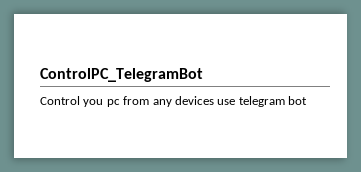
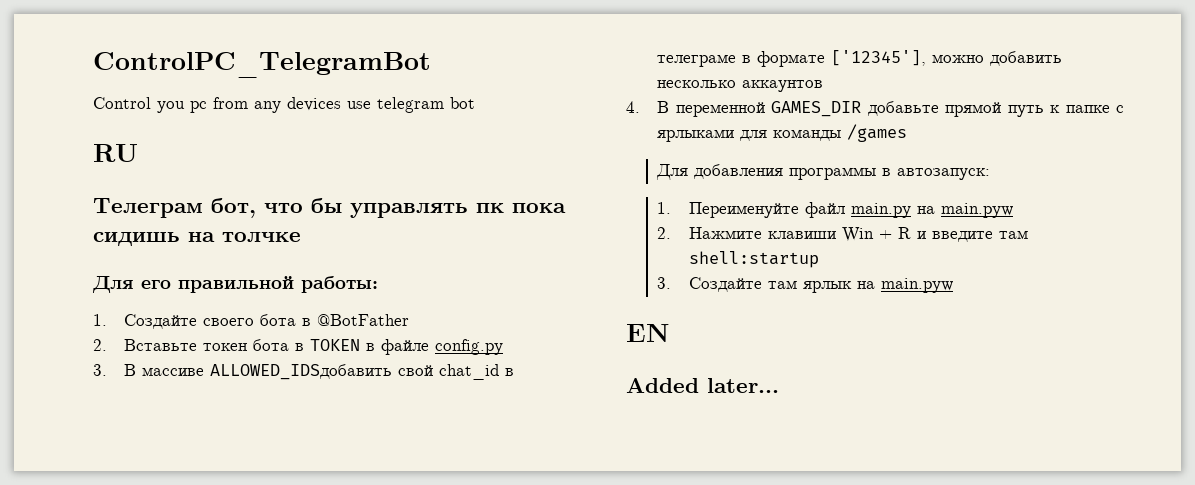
+ RU
+ Телеграм бот, что бы управлять пк пока сидишь на толчке
+ Для его правильной работы:
+ 1. Создайте своего бота в @BotFather
+ 2. Вставьте токен бота в TOKEN в файле config.py
+ 3. В массиве ALLOWED_IDSдобавить свой chat_id в телеграме в формате ['12345'], можно добавить несколько аккаунтов
+ 4. В переменной GAMES_DIR добавьте прямой путь к папке с ярлыками для команды /games
+ Для добавления программы в автозапуск:
+ 1. Переименуйте файл main.py на main.pyw
+ 2. Нажмите клавиши Win + R и введите там shell:startup
+ 3. Создайте там ярлык на main.pyw
+ EN
+ Added later...

